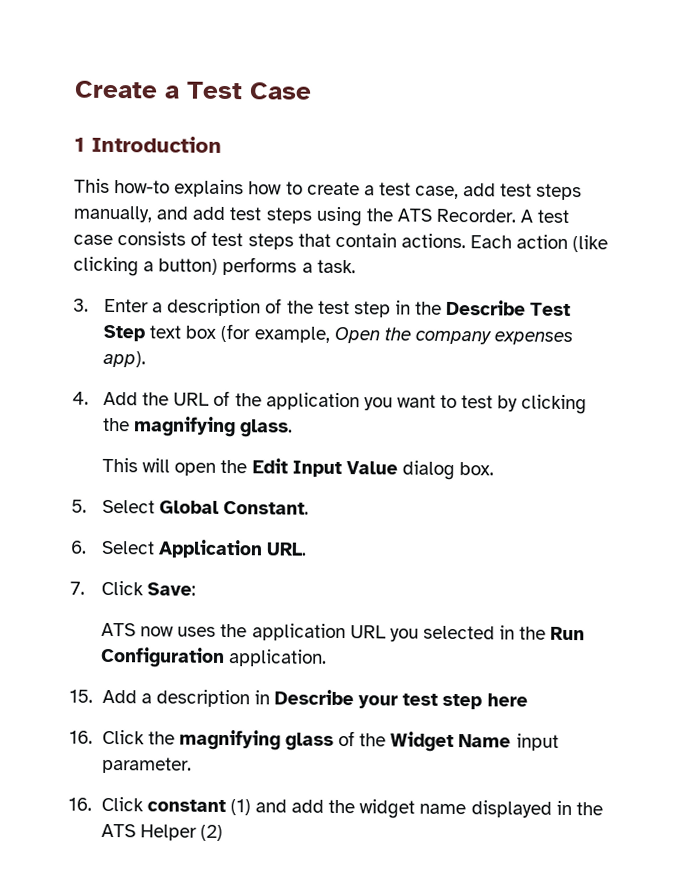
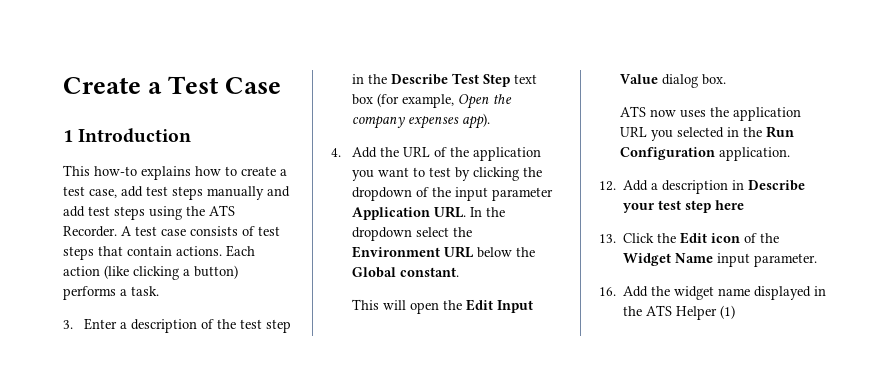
- This how-to explains how to create a test case, add test steps manually, and add test steps using the ATS Recorder.
+ This how-to explains how to create a test case, add test steps manually and add test steps using the ATS Recorder.
- 4. Add the URL of the application you want to test by clicking the magnifying glass.
+ 4. Add the URL of the application you want to test by clicking the dropdown of the input parameter Application URL. In the dropdown select the Environment URL below the Global constant.
- 5. Select Global Constant.
- 6. Select Application URL.
- 7. Click Save:
- 15. Add a description in Describe your test step here
+ 12. Add a description in Describe your test step here
- 16. Click the magnifying glass of the Widget Name input parameter.
+ 13. Click the Edit icon of the Widget Name input parameter.
- 16. Click constant (1) and add the widget name displayed in the ATS Helper (2)
+ 16. Add the widget name displayed in the ATS Helper (1)

